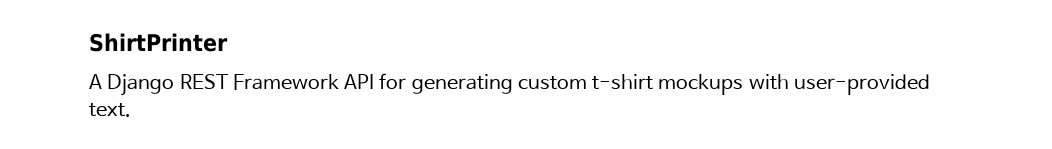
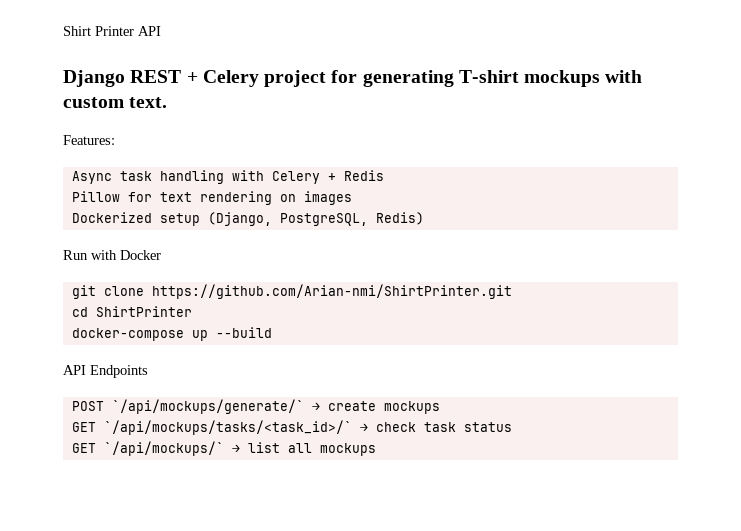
- ShirtPrinter
- A Django REST Framework API for generating custom t-shirt mockups with user-provided text.
+ Shirt Printer API
+ Django REST + Celery project for generating T-shirt mockups with custom text.
+ Features:
+ Async task handling with Celery + Redis
+ Pillow for text rendering on images
+ Dockerized setup (Django, PostgreSQL, Redis)
+ Run with Docker
+ git clone https://github.com/Arian-nmi/ShirtPrinter.git
+ cd ShirtPrinter
+ docker-compose up --build
+ API Endpoints
+ POST `/api/mockups/generate/` → create mockups
+ GET `/api/mockups/tasks/<task_id>/` → check task status
+ GET `/api/mockups/` → list all mockups

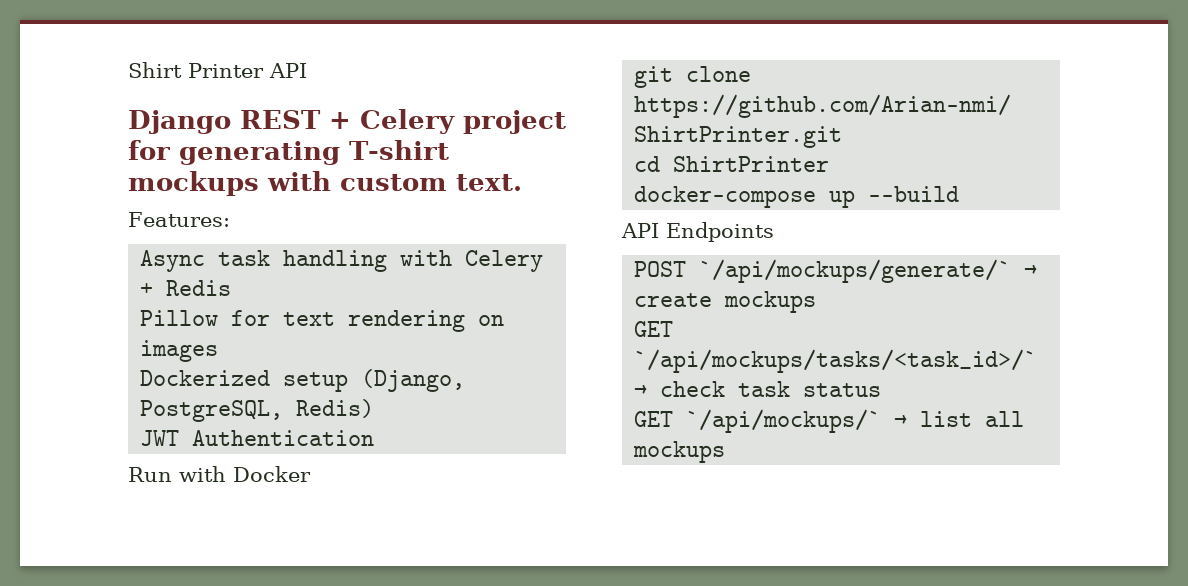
+ JWT Authentication

